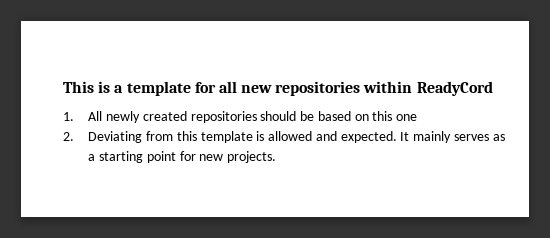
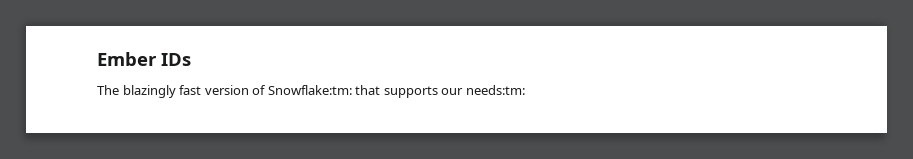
- This is a template for all new repositories within ReadyCord
- 1. All newly created repositories should be based on this one
- 2. Deviating from this template is allowed and expected. It mainly serves as a starting point for new projects.
+ Ember IDs
+ The blazingly fast version of Snowflake:tm: that supports our needs:tm:

